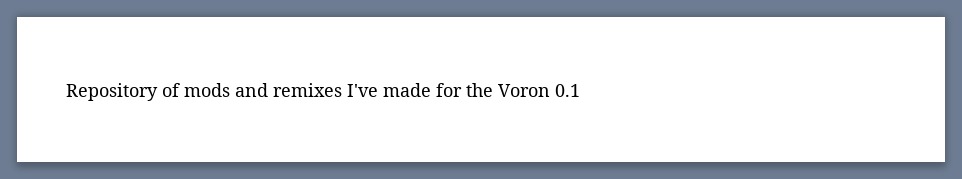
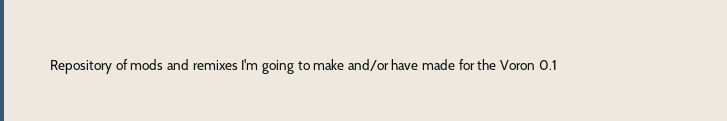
- Repository of mods and remixes I've made for the Voron 0.1
+ Repository of mods and remixes I'm going to make and/or have made for the Voron 0.1

